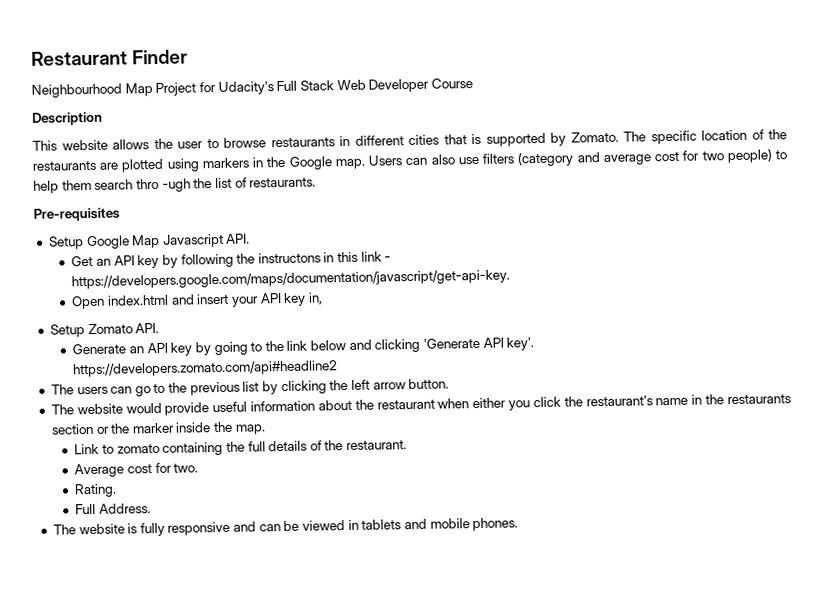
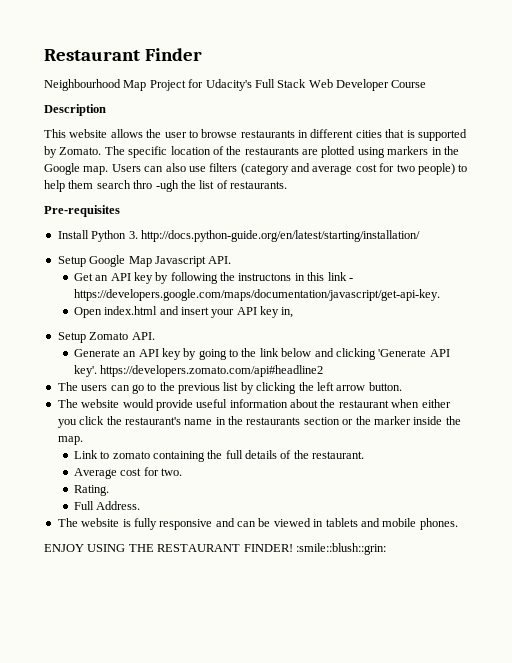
+ Install Python 3. http://docs.python-guide.org/en/latest/starting/installation/
+ ENJOY USING THE RESTAURANT FINDER! :smile::blush::grin:

